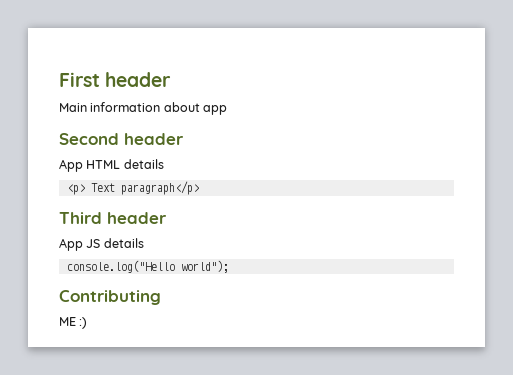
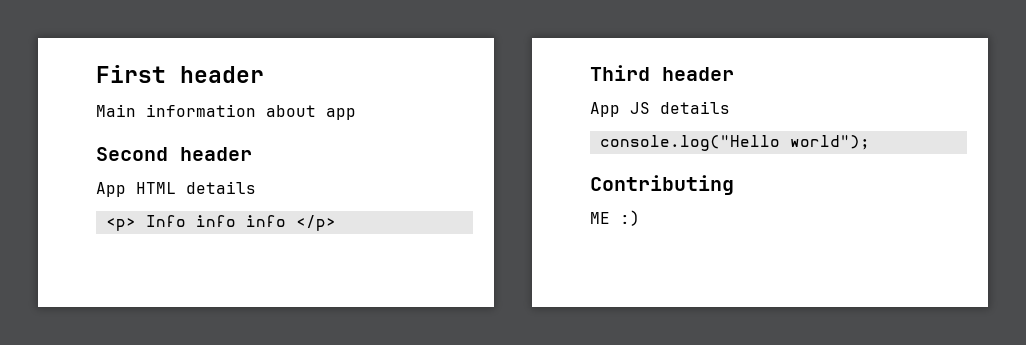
- <p> Text paragraph</p>
+ <p> Info info info </p>

